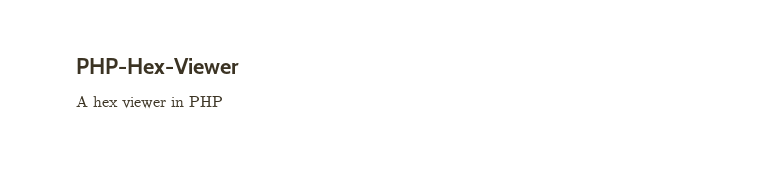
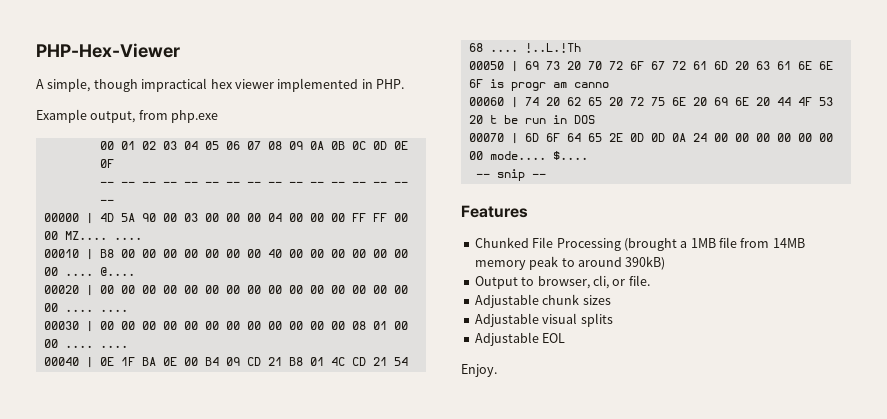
- A hex viewer in PHP
+ A simple, though impractical hex viewer implemented in PHP.
+ Example output, from php.exe
+ 00 01 02 03 04 05 06 07 08 09 0A 0B 0C 0D 0E 0F
+ -- -- -- -- -- -- -- -- -- -- -- -- -- -- -- --
+ 00000 | 4D 5A 90 00 03 00 00 00 04 00 00 00 FF FF 00 00 MZ.... ....
+ 00010 | B8 00 00 00 00 00 00 00 40 00 00 00 00 00 00 00 .... @....
+ 00020 | 00 00 00 00 00 00 00 00 00 00 00 00 00 00 00 00 .... ....
+ 00030 | 00 00 00 00 00 00 00 00 00 00 00 00 08 01 00 00 .... ....
+ 00040 | 0E 1F BA 0E 00 B4 09 CD 21 B8 01 4C CD 21 54 68 .... !..L.!Th
+ 00050 | 69 73 20 70 72 6F 67 72 61 6D 20 63 61 6E 6E 6F is progr am canno
+ 00060 | 74 20 62 65 20 72 75 6E 20 69 6E 20 44 4F 53 20 t be run in DOS
+ 00070 | 6D 6F 64 65 2E 0D 0D 0A 24 00 00 00 00 00 00 00 mode.... $....
+ -- snip --
+ Features
+ Chunked File Processing (brought a 1MB file from 14MB memory peak to around 390kB)
+ Output to browser, cli, or file.
+ Adjustable chunk sizes
+ Adjustable visual splits
+ Adjustable EOL
+ Enjoy.

